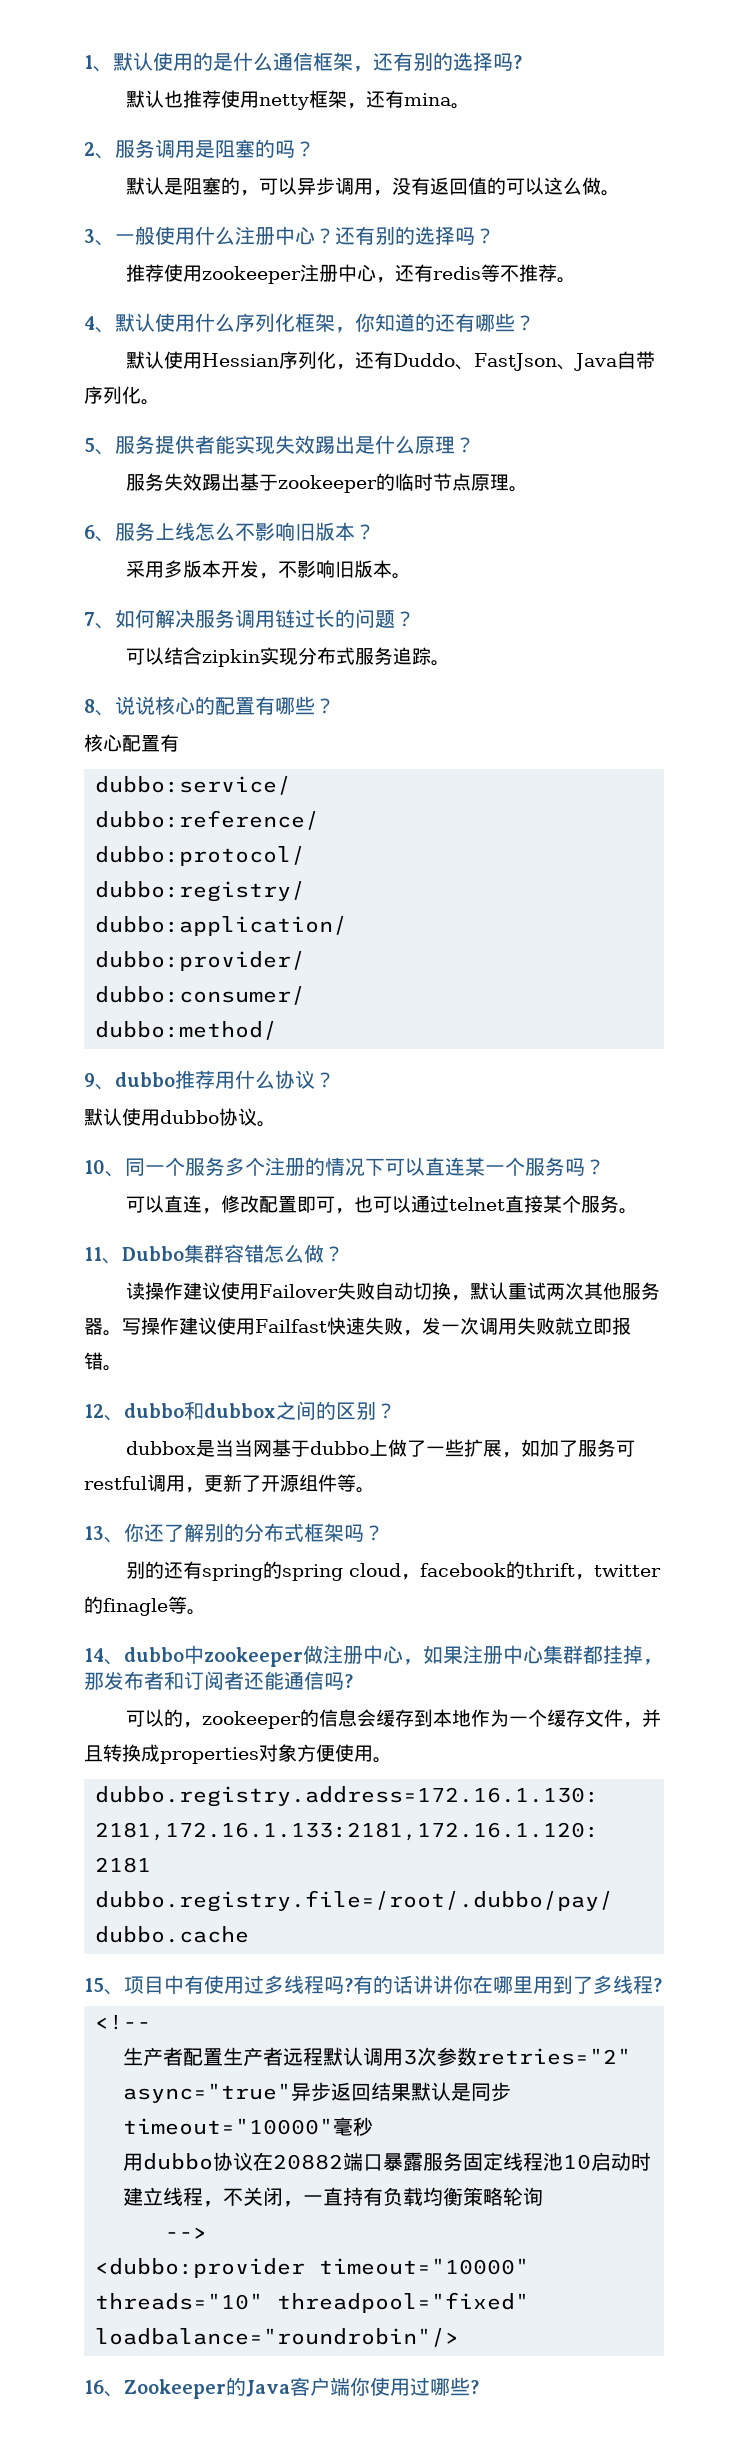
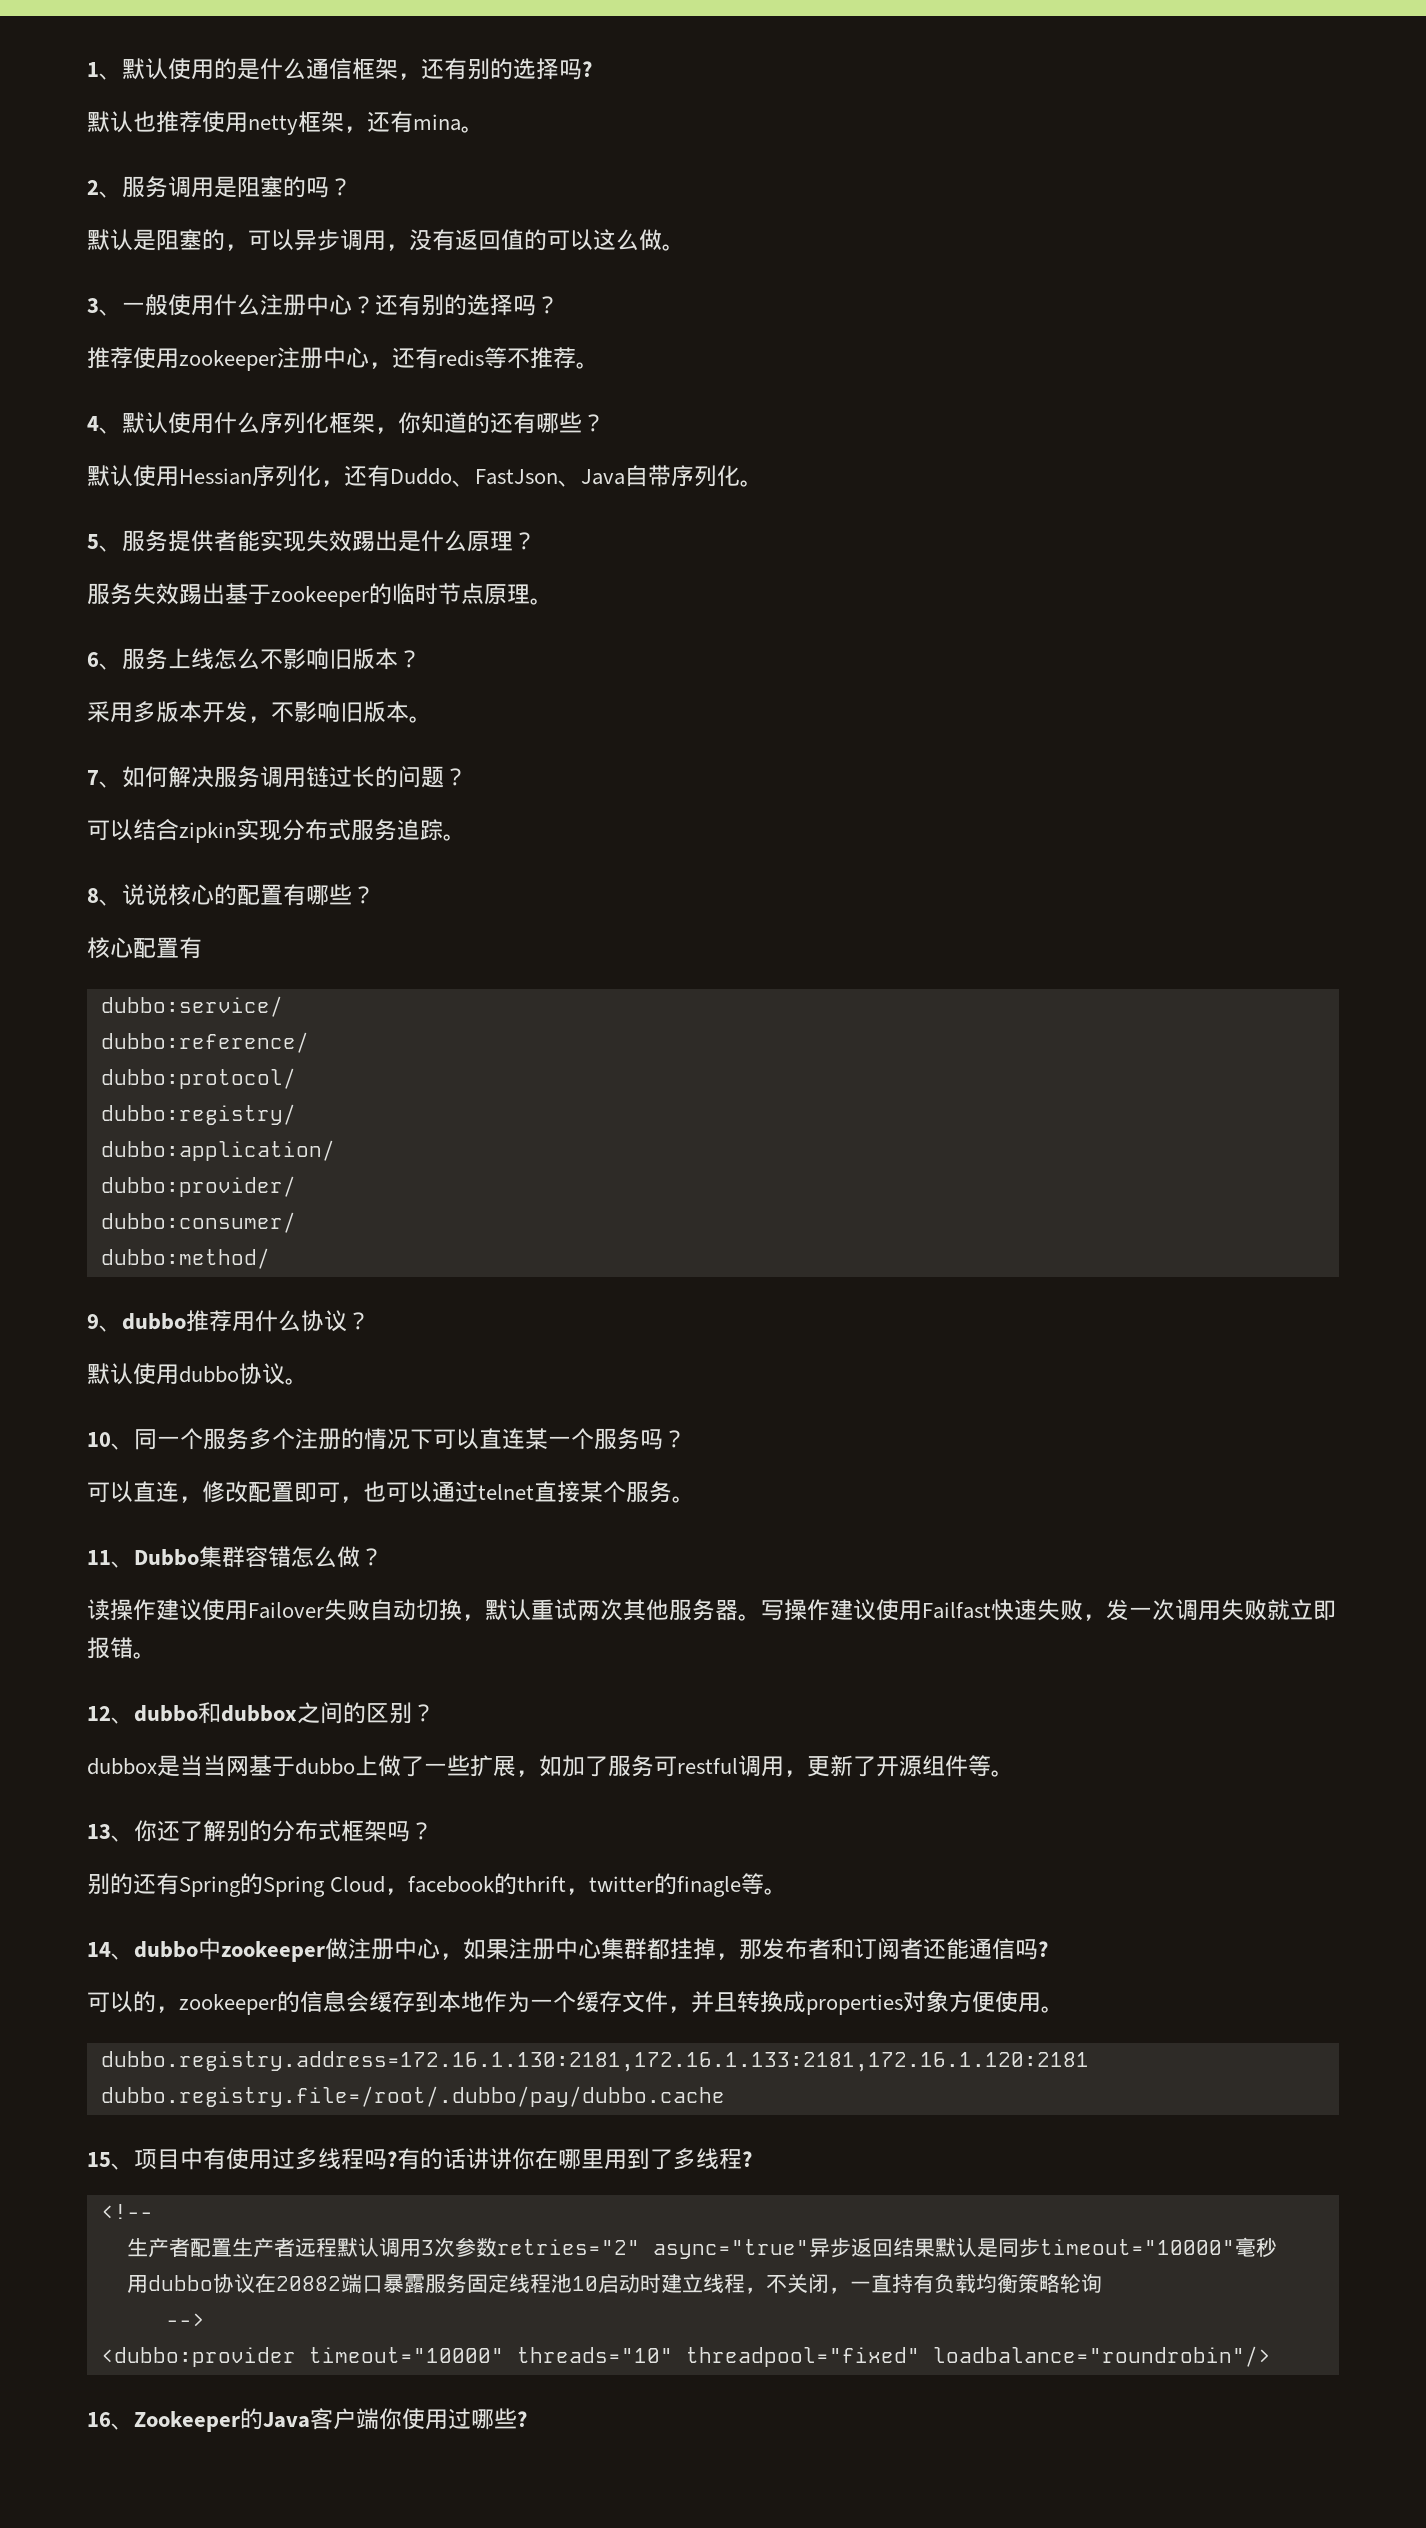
- 别的还有spring的spring cloud，facebook的thrift，twitter的finagle等。
+ 别的还有Spring的Spring Cloud，facebook的thrift，twitter的finagle等。

